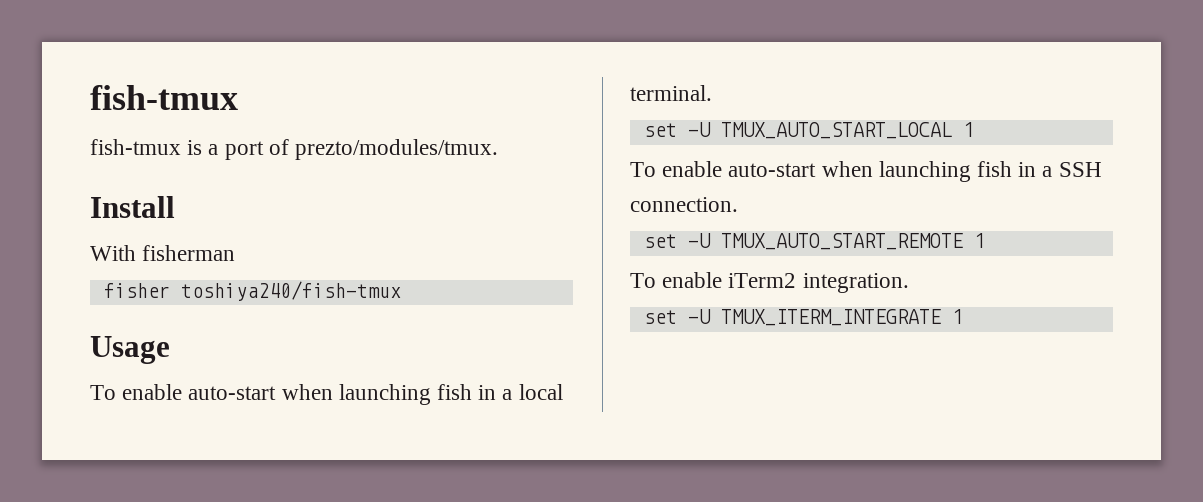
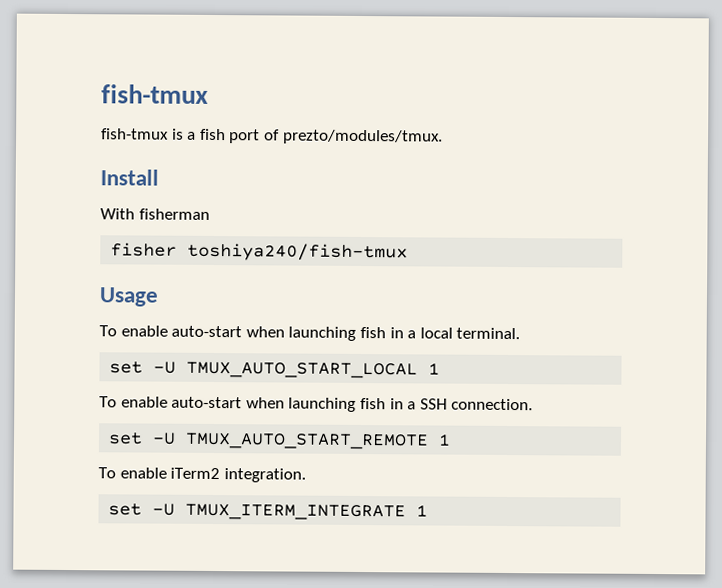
- fish-tmux is a port of prezto/modules/tmux.
+ fish-tmux is a fish port of prezto/modules/tmux.

